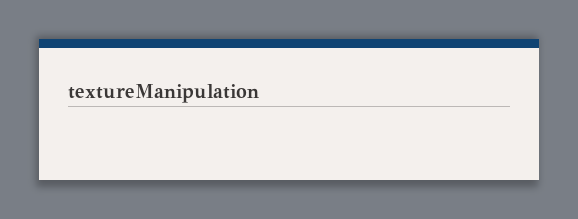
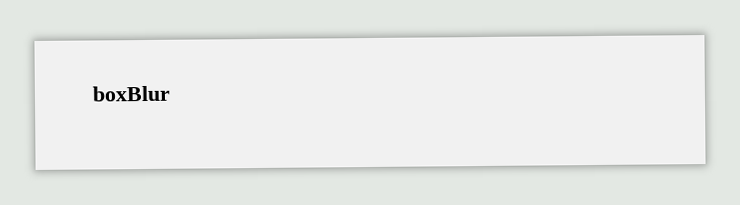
- textureManipulation
+ boxBlur

